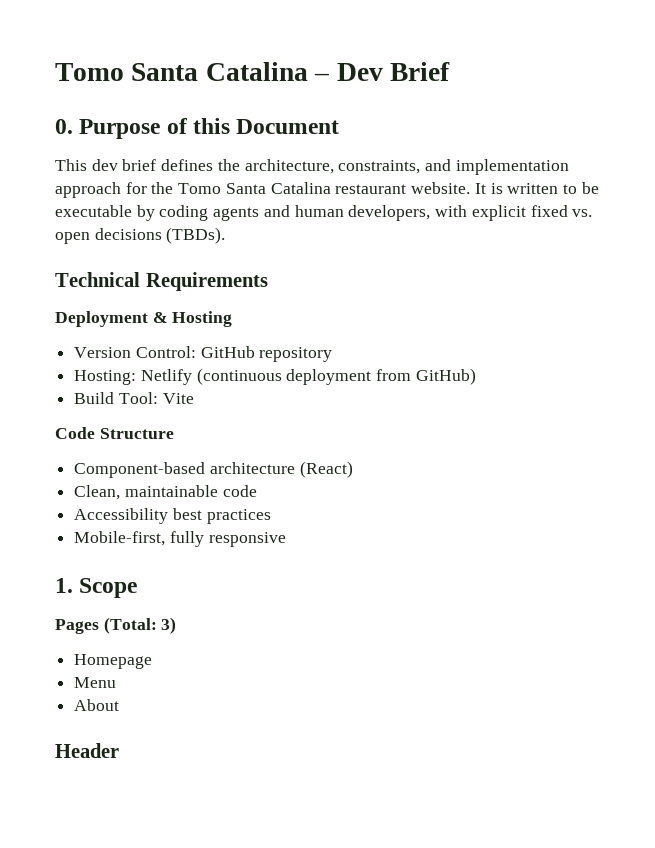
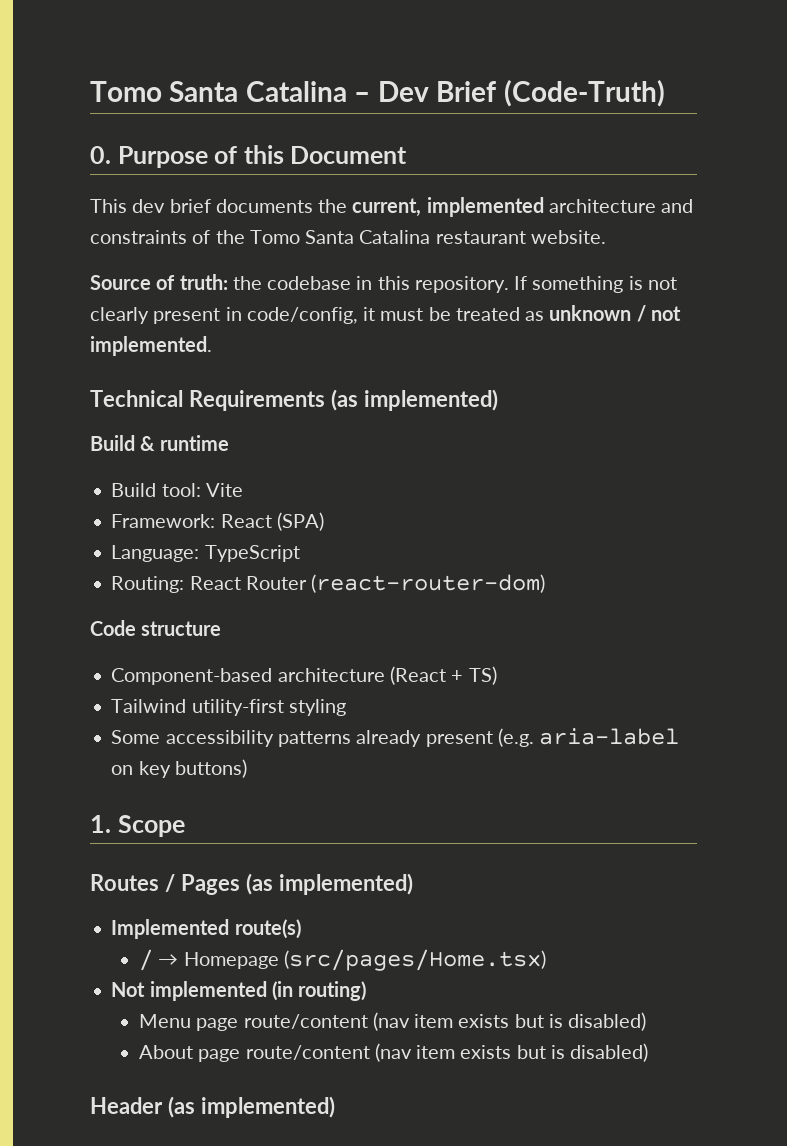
- Tomo Santa Catalina – Dev Brief
+ Tomo Santa Catalina – Dev Brief (Code-Truth)
- This dev brief defines the architecture, constraints, and implementation approach for the Tomo Santa Catalina restaurant website. It is written to be executable by coding agents and human developers, with explicit fixed vs. open decisions (TBDs).
- Technical Requirements
- Deployment & Hosting
- Version Control: GitHub repository
- Hosting: Netlify (continuous deployment from GitHub)
- Build Tool: Vite
+ This dev brief documents the current, implemented architecture and constraints of the Tomo Santa Catalina restaurant website.
+ Source of truth: the codebase in this repository. If something is not clearly present in code/config, it must be treated as unknown / not implemented.
+ Technical Requirements (as implemented)
+ Build & runtime
+ Build tool: Vite
+ Framework: React (SPA)
+ Language: TypeScript
+ Routing: React Router (react-router-dom)
- Code Structure
+ Code structure
- Component-based architecture (React)
- Clean, maintainable code
- Accessibility best practices
- Mobile-first, fully responsive
+ Component-based architecture (React + TS)
+ Tailwind utility-first styling
+ Some accessibility patterns already present (e.g. aria-label on key buttons)
  1. Scope
- Pages (Total: 3)
- Homepage
- Menu
- About
+ Routes / Pages (as implemented)
+ Implemented route(s)
+ / → Homepage (src/pages/Home.tsx)
+ Not implemented (in routing)
+ Menu page route/content (nav item exists but is disabled)
+ About page route/content (nav item exists but is disabled)
- Header
+ Header (as implemented)

